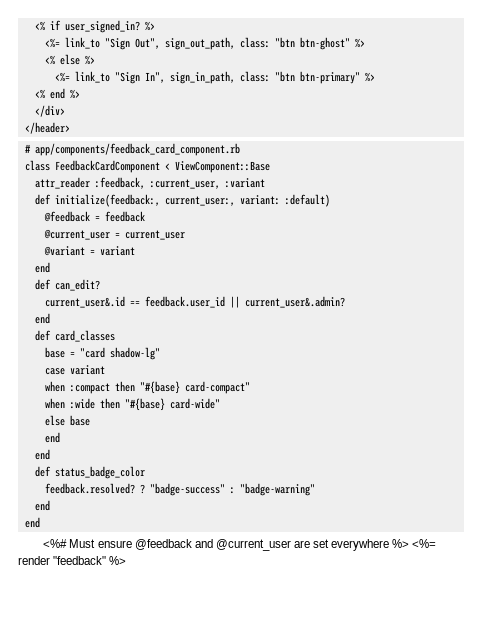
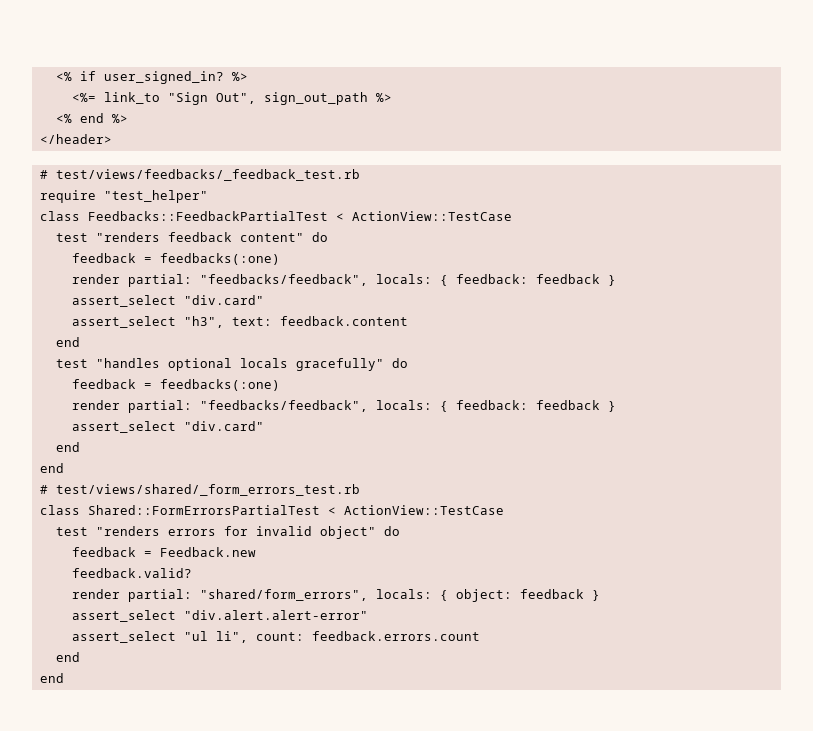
- <%= link_to "Sign Out", sign_out_path, class: "btn btn-ghost" %>
- <% else %>
- <%= link_to "Sign In", sign_in_path, class: "btn btn-primary" %>
+ <%= link_to "Sign Out", sign_out_path %>
- </div>
- # app/components/feedback_card_component.rb
- class FeedbackCardComponent < ViewComponent::Base
- attr_reader :feedback, :current_user, :variant
- def initialize(feedback:, current_user:, variant: :default)
- @feedback = feedback
- @current_user = current_user
- @variant = variant
+ # test/views/feedbacks/_feedback_test.rb
+ require "test_helper"
+ class Feedbacks::FeedbackPartialTest < ActionView::TestCase
+ test "renders feedback content" do
+ feedback = feedbacks(:one)
+ render partial: "feedbacks/feedback", locals: { feedback: feedback }
+ assert_select "div.card"
+ assert_select "h3", text: feedback.content
  end
- def can_edit?
- current_user&.id == feedback.user_id || current_user&.admin?
- end
- def card_classes
- base = "card shadow-lg"
- case variant
- when :compact then "#{base} card-compact"
- when :wide then "#{base} card-wide"
- else base
+ test "handles optional locals gracefully" do
+ feedback = feedbacks(:one)
+ render partial: "feedbacks/feedback", locals: { feedback: feedback }
+ assert_select "div.card"
  end
  end
- def status_badge_color
- feedback.resolved? ? "badge-success" : "badge-warning"
+ # test/views/shared/_form_errors_test.rb
+ class Shared::FormErrorsPartialTest < ActionView::TestCase
+ test "renders errors for invalid object" do
+ feedback = Feedback.new
+ feedback.valid?
+ render partial: "shared/form_errors", locals: { object: feedback }
+ assert_select "div.alert.alert-error"
+ assert_select "ul li", count: feedback.errors.count
  end
  end
- <%# Must ensure @feedback and @current_user are set everywhere %> <%= render "feedback" %>

